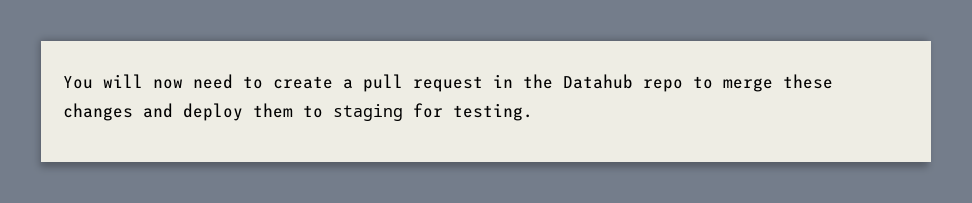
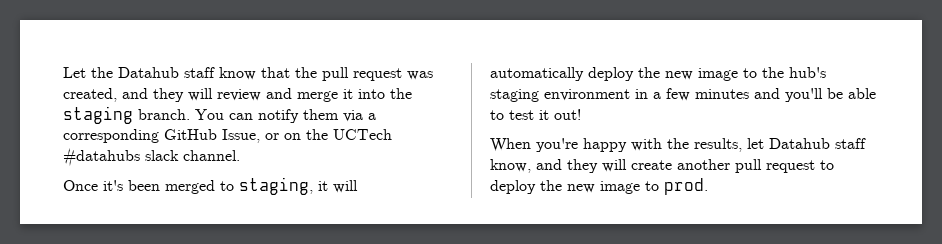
- You will now need to create a pull request in the Datahub repo to merge these changes and deploy them to staging for testing.
+ Let the Datahub staff know that the pull request was created, and they will review and merge it into the staging branch. You can notify them via a corresponding GitHub Issue, or on the UCTech #datahubs slack channel.
+ Once it's been merged to staging, it will automatically deploy the new image to the hub's staging environment in a few minutes and you'll be able to test it out!
+ When you're happy with the results, let Datahub staff know, and they will create another pull request to deploy the new image to prod.

